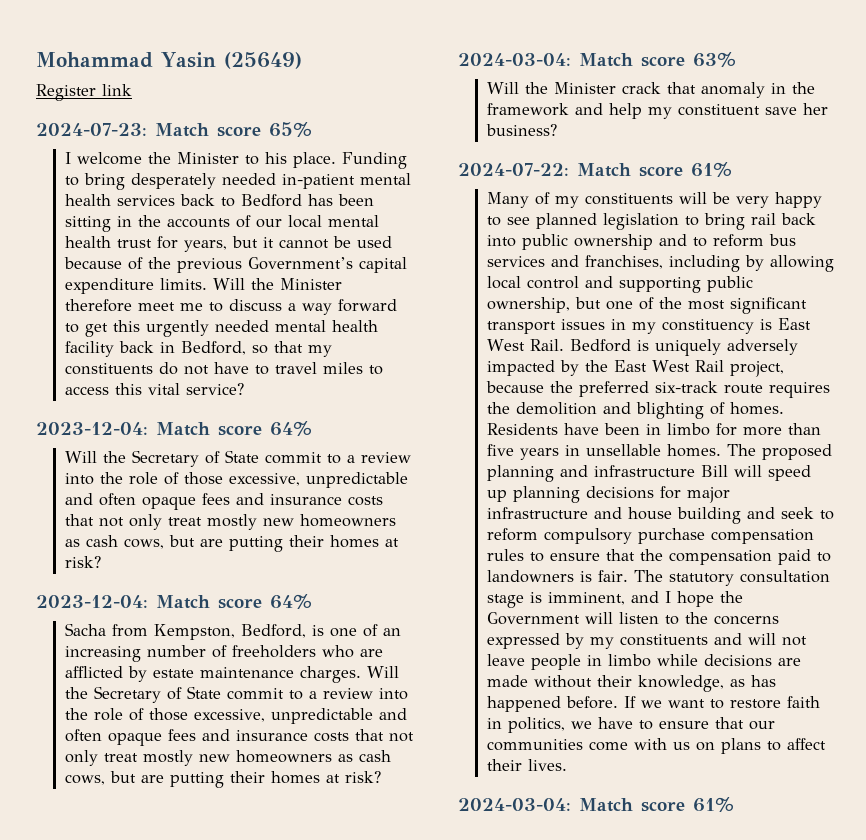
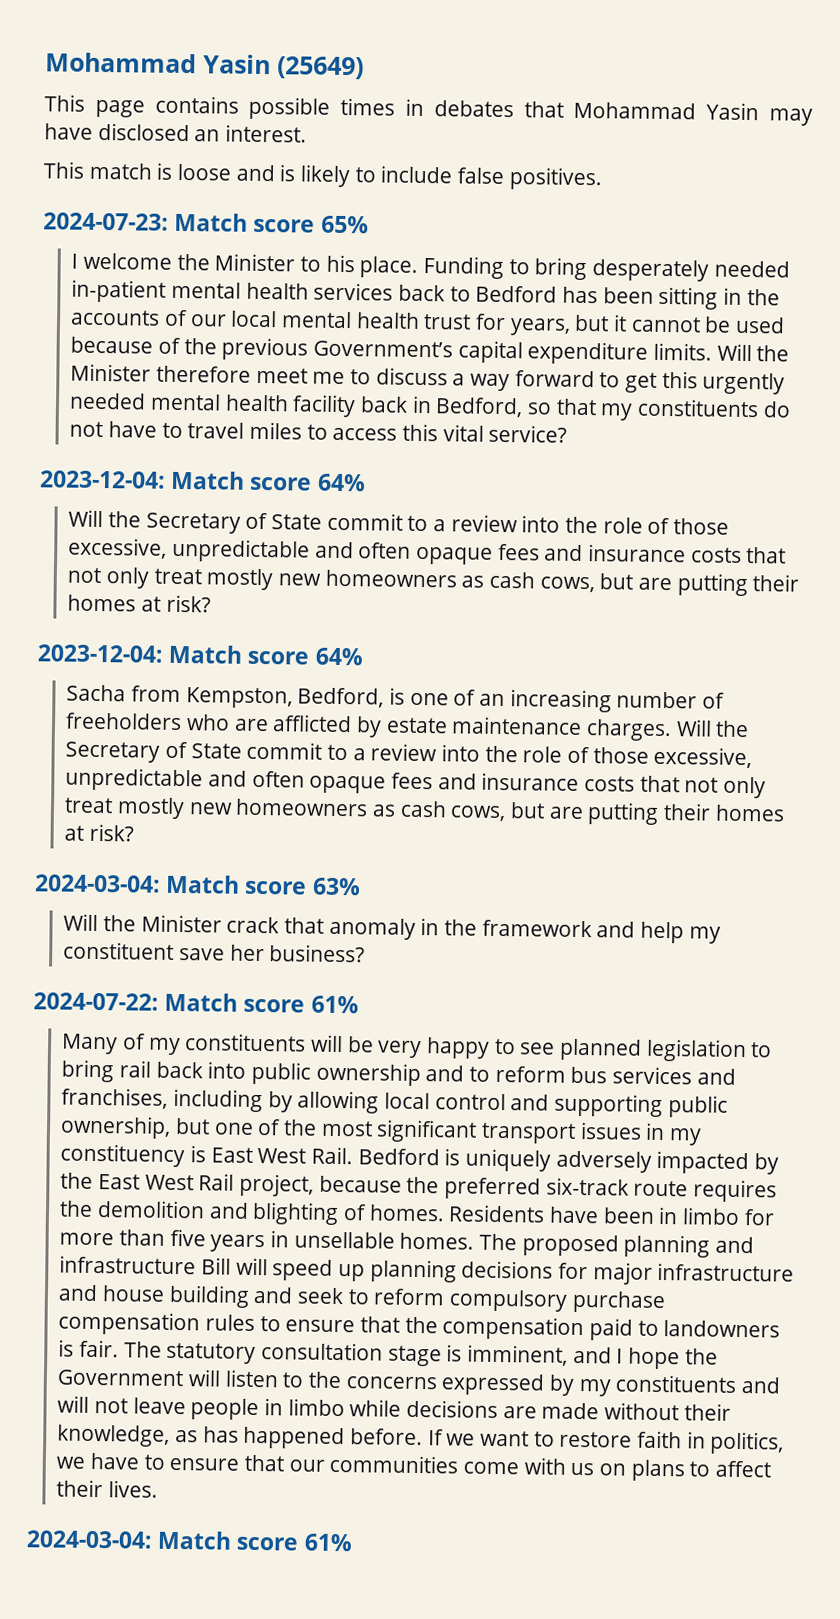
- Register link
+ This page contains possible times in debates that Mohammad Yasin may have disclosed an interest.
+ This match is loose and is likely to include false positives.

